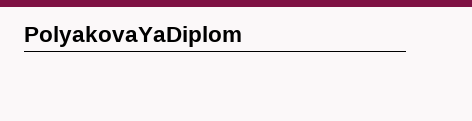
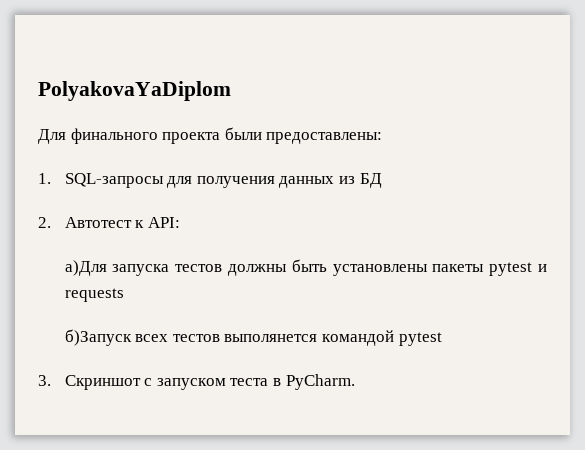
+ Для финального проекта были предоставлены:
+ 1. SQL-запросы для получения данных из БД
+ 2. Автотест к API:
+ а)Для запуска тестов должны быть установлены пакеты pytest и requests
+ б)Запуск всех тестов выполянется командой pytest
+ 3. Скриншот с запуском теста в PyCharm.

